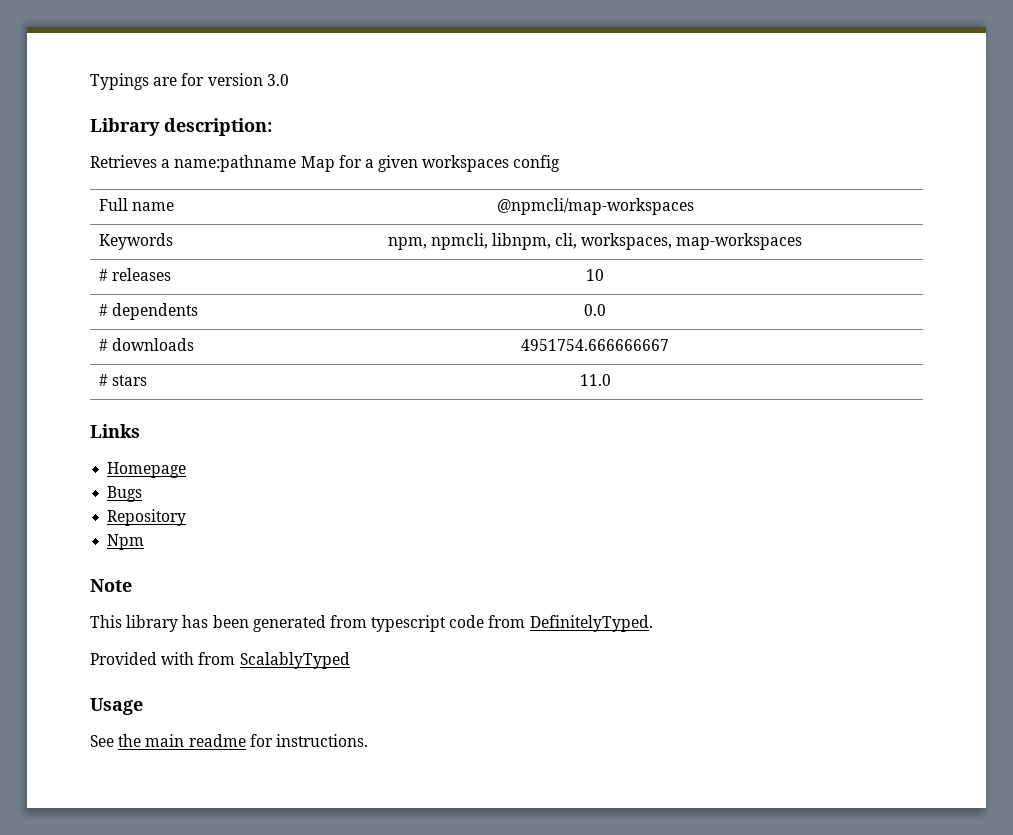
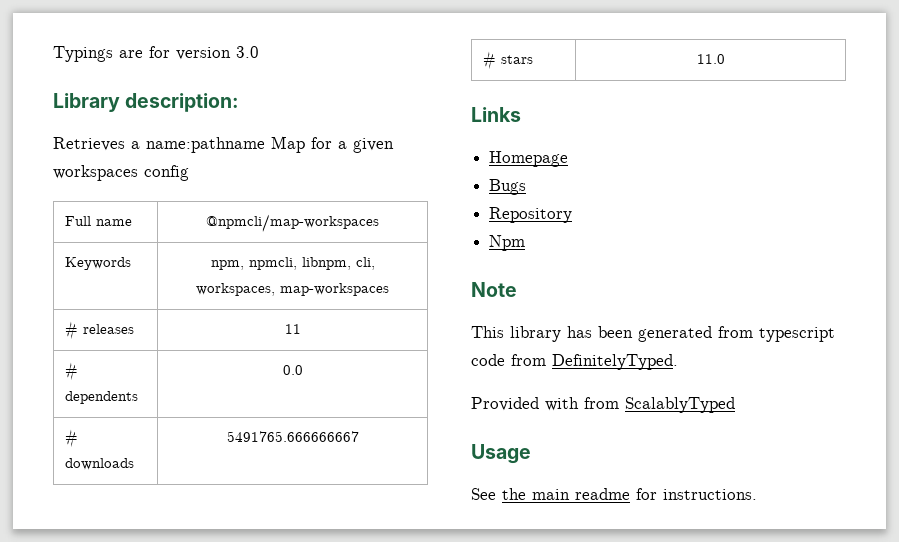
- # releases | 10
+ # releases | 11
- # downloads | 4951754.666666667
+ # downloads | 5491765.666666667

